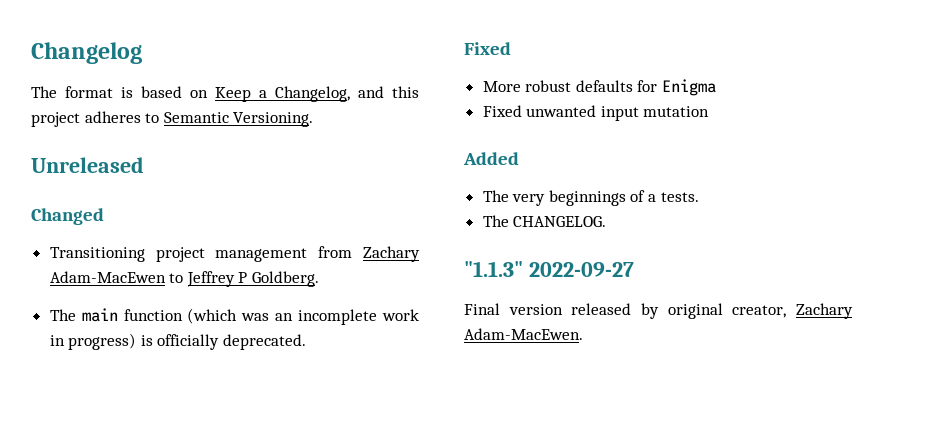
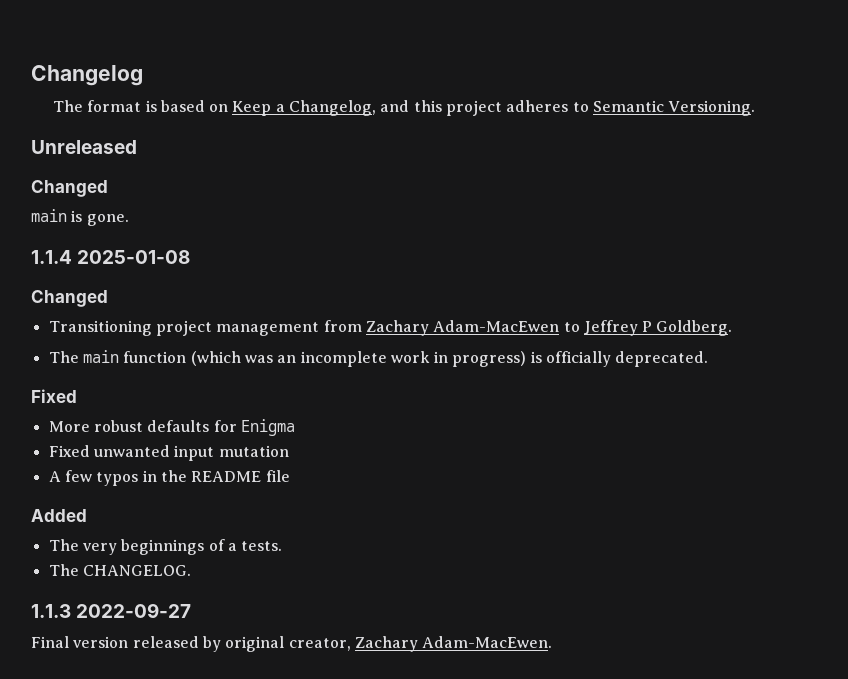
+ main is gone.
+ 1.1.4 2025-01-08
+ Changed
+ A few typos in the README file
- "1.1.3" 2022-09-27
+ 1.1.3 2022-09-27

